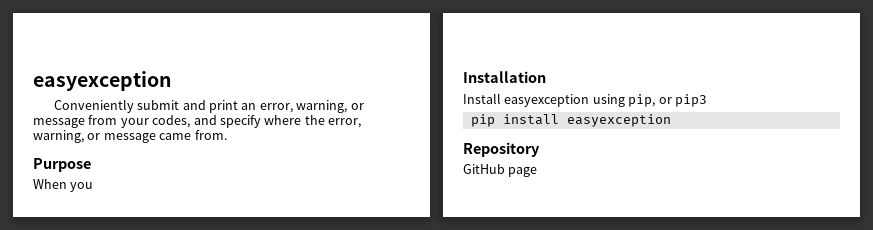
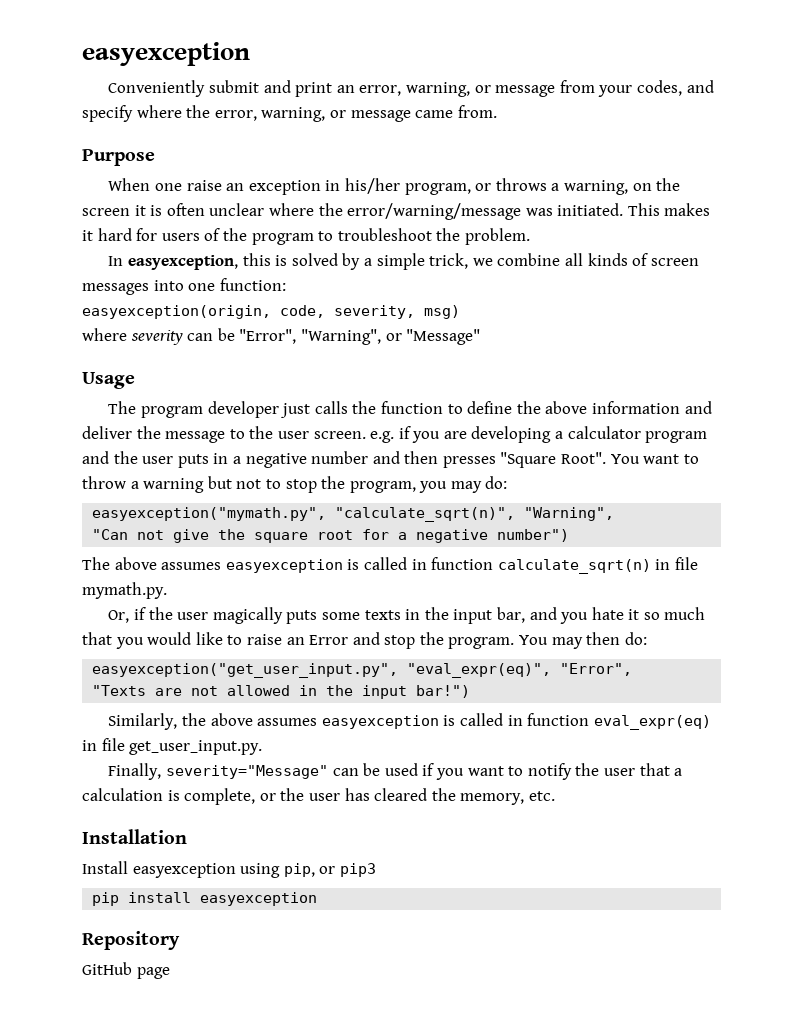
- When you
+ When one raise an exception in his/her program, or throws a warning, on the screen it is often unclear where the error/warning/message was initiated. This makes it hard for users of the program to troubleshoot the problem.
+ In easyexception, this is solved by a simple trick, we combine all kinds of screen messages into one function:
+ easyexception(origin, code, severity, msg)
+ where severity can be "Error", "Warning", or "Message"
+ Usage
+ The program developer just calls the function to define the above information and deliver the message to the user screen. e.g. if you are developing a calculator program and the user puts in a negative number and then presses "Square Root". You want to throw a warning but not to stop the program, you may do:
+ easyexception("mymath.py", "calculate_sqrt(n)", "Warning",
+ "Can not give the square root for a negative number")
+ The above assumes easyexception is called in function calculate_sqrt(n) in file mymath.py.
+ Or, if the user magically puts some texts in the input bar, and you hate it so much that you would like to raise an Error and stop the program. You may then do:
+ easyexception("get_user_input.py", "eval_expr(eq)", "Error",
+ "Texts are not allowed in the input bar!")
+ Similarly, the above assumes easyexception is called in function eval_expr(eq) in file get_user_input.py.
+ Finally, severity="Message" can be used if you want to notify the user that a calculation is complete, or the user has cleared the memory, etc.

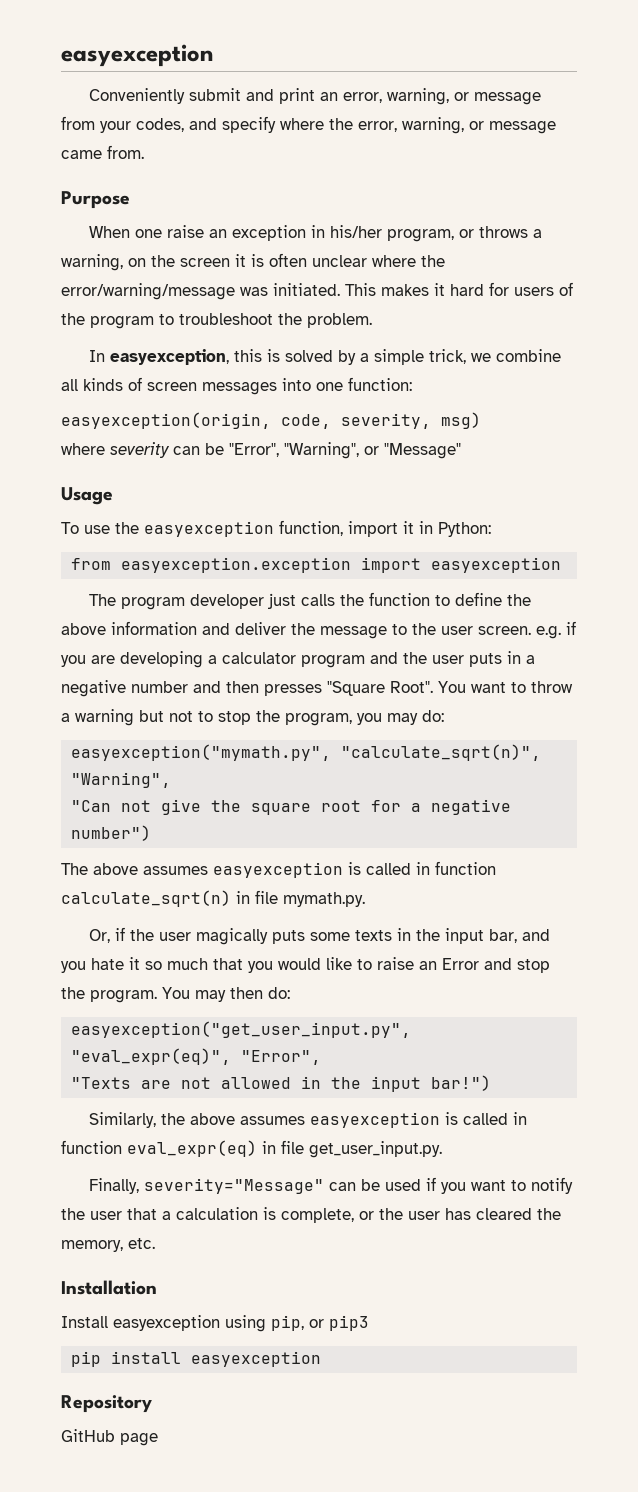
+ To use the easyexception function, import it in Python:
+ from easyexception.exception import easyexception

